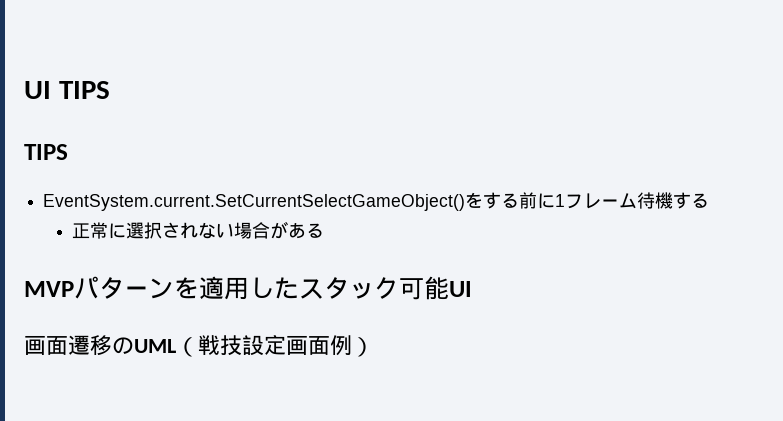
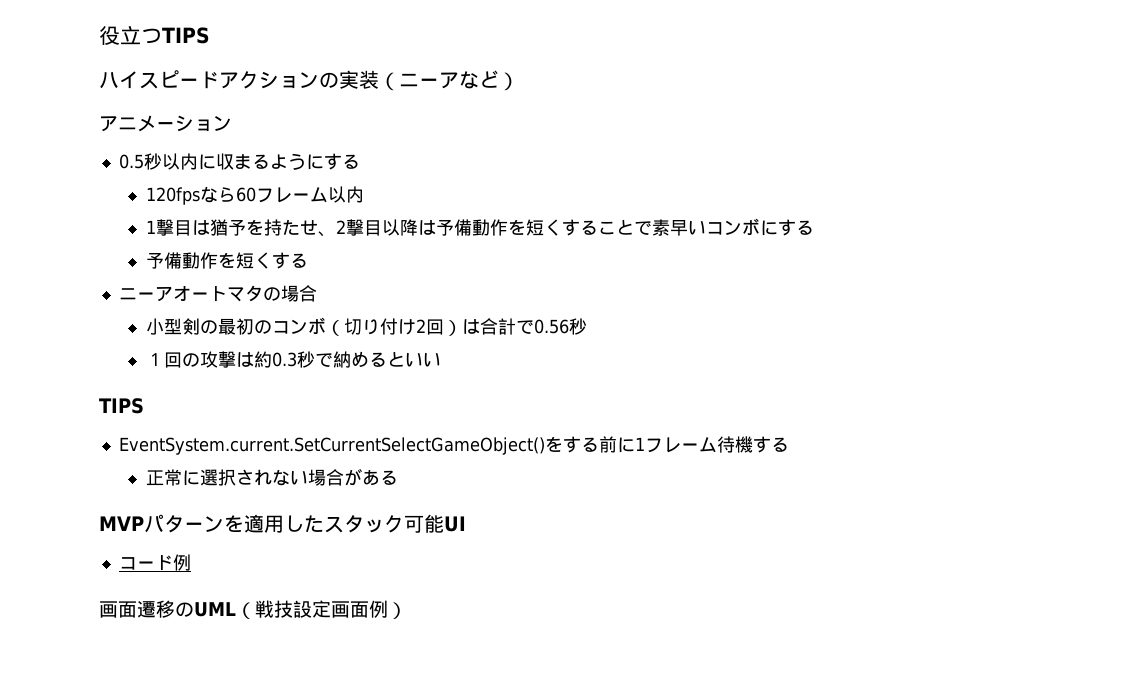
- UI TIPS
+ 役立つTIPS
+ ハイスピードアクションの実装（ニーアなど）
+ アニメーション
+ 0.5秒以内に収まるようにする
+ 120fpsなら60フレーム以内
+ 1撃目は猶予を持たせ、2撃目以降は予備動作を短くすることで素早いコンボにする
+ 予備動作を短くする
+ ニーアオートマタの場合
+ 小型剣の最初のコンボ（切り付け2回）は合計で0.56秒
+ １回の攻撃は約0.3秒で納めるといい
+ コード例

